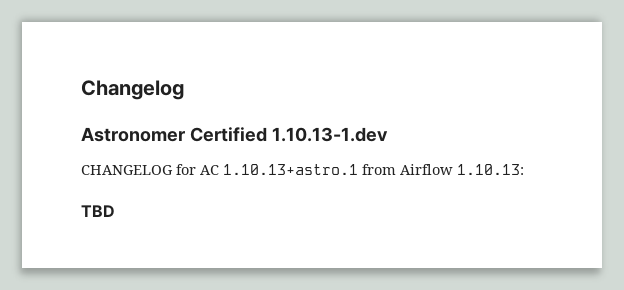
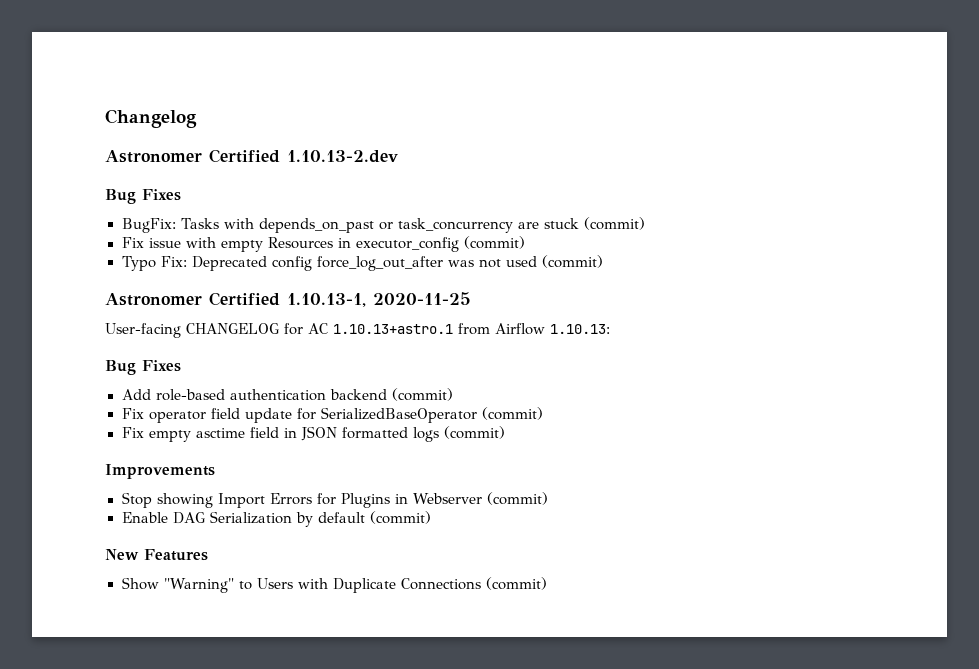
- Astronomer Certified 1.10.13-1.dev
- CHANGELOG for AC 1.10.13+astro.1 from Airflow 1.10.13:
- TBD
+ Astronomer Certified 1.10.13-2.dev
+ Bug Fixes
+ BugFix: Tasks with depends_on_past or task_concurrency are stuck (commit)
+ Fix issue with empty Resources in executor_config (commit)
+ Typo Fix: Deprecated config force_log_out_after was not used (commit)
+ Astronomer Certified 1.10.13-1, 2020-11-25
+ User-facing CHANGELOG for AC 1.10.13+astro.1 from Airflow 1.10.13:
+ Bug Fixes
+ Add role-based authentication backend (commit)
+ Fix operator field update for SerializedBaseOperator (commit)
+ Fix empty asctime field in JSON formatted logs (commit)
+ Improvements
+ Stop showing Import Errors for Plugins in Webserver (commit)
+ Enable DAG Serialization by default (commit)
+ New Features
+ Show "Warning" to Users with Duplicate Connections (commit)

